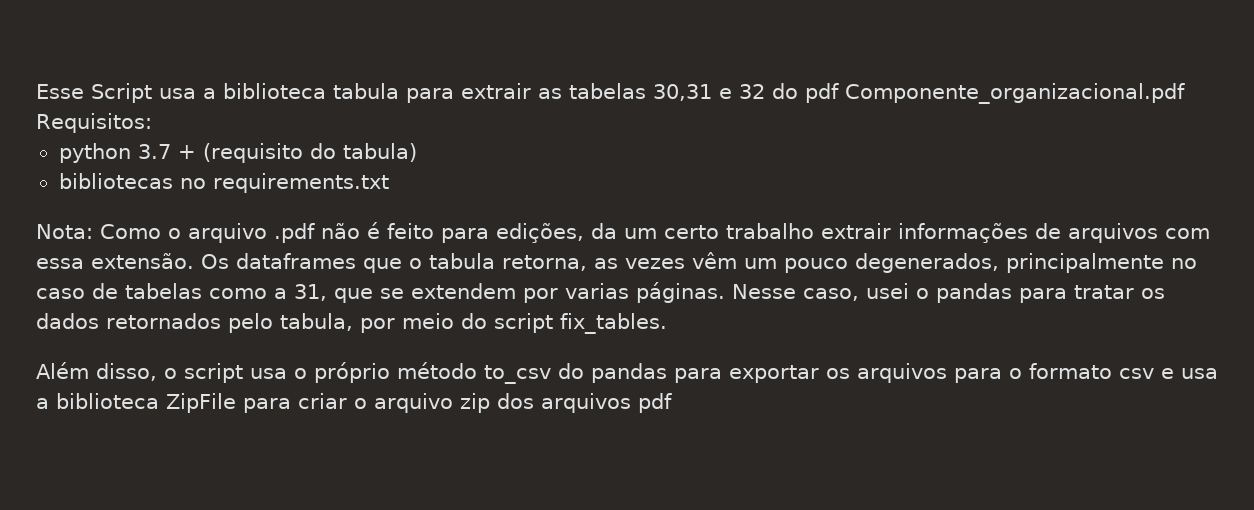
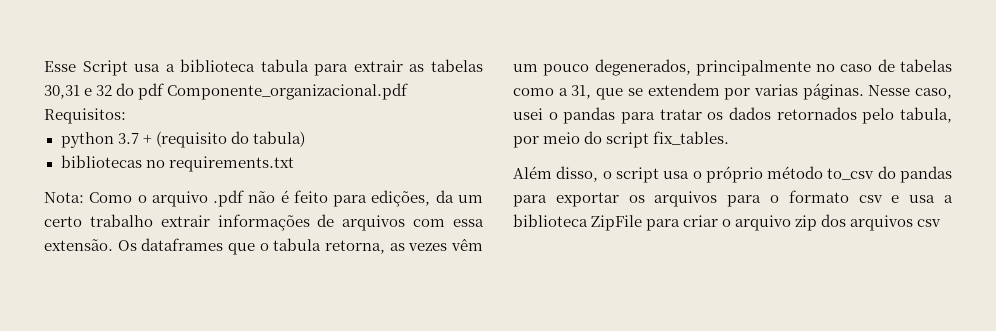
- Além disso, o script usa o próprio método to_csv do pandas para exportar os arquivos para o formato csv e usa a biblioteca ZipFile para criar o arquivo zip dos arquivos pdf
+ Além disso, o script usa o próprio método to_csv do pandas para exportar os arquivos para o formato csv e usa a biblioteca ZipFile para criar o arquivo zip dos arquivos csv

